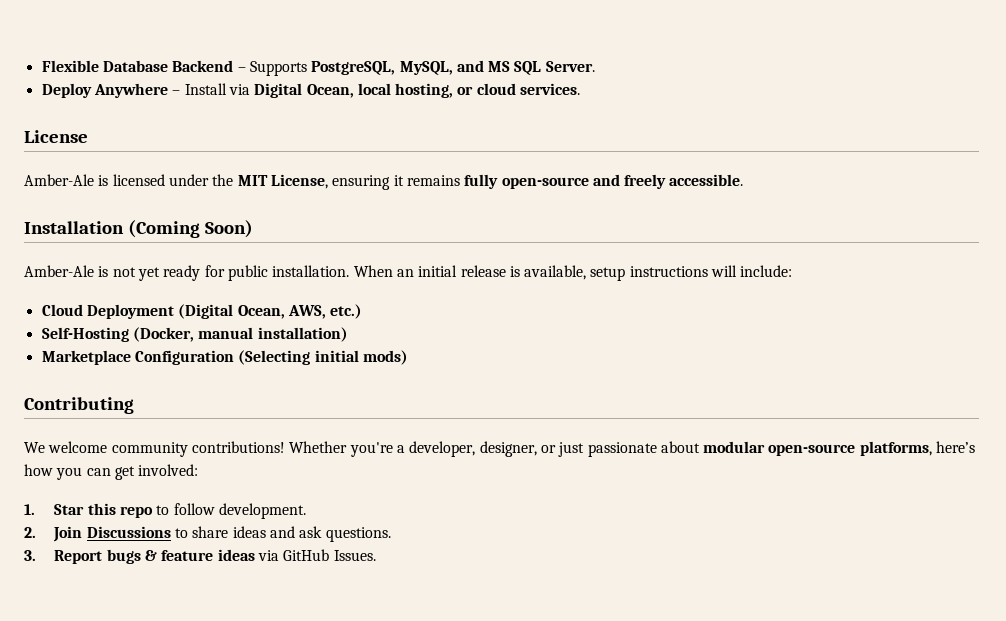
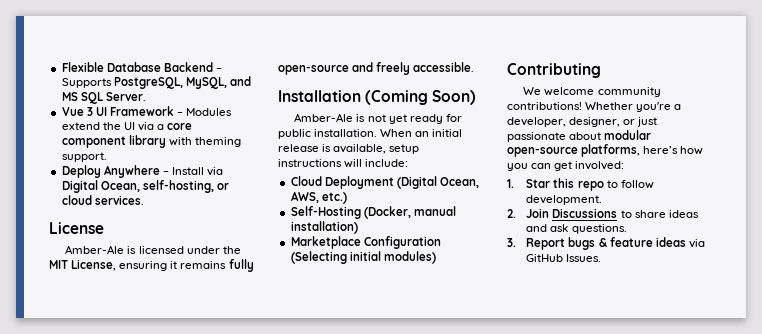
+ Vue 3 UI Framework – Modules extend the UI via a core component library with theming support.
- Deploy Anywhere – Install via Digital Ocean, local hosting, or cloud services.
+ Deploy Anywhere – Install via Digital Ocean, self-hosting, or cloud services.
- Marketplace Configuration (Selecting initial mods)
+ Marketplace Configuration (Selecting initial modules)

